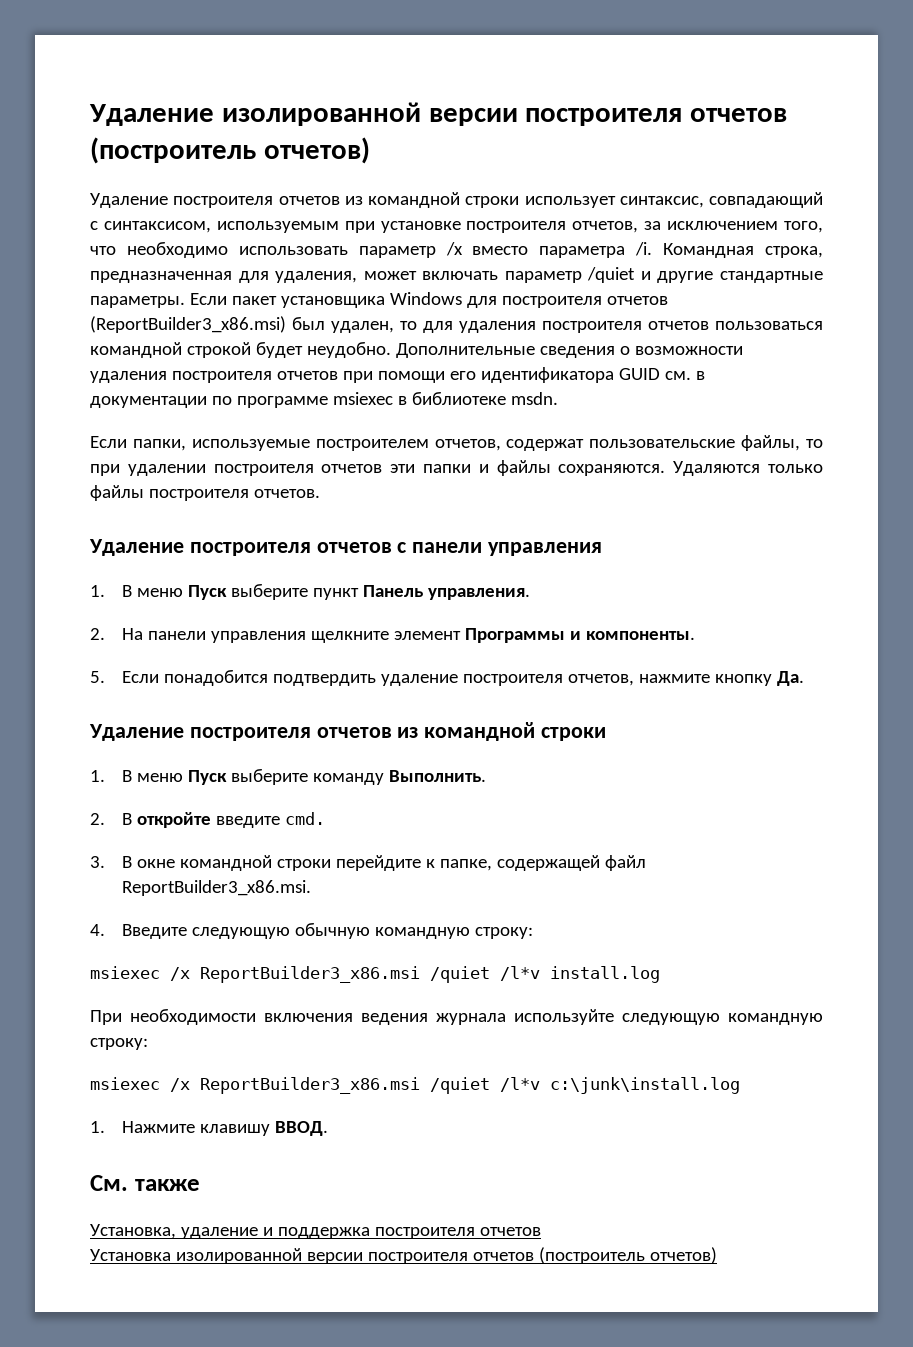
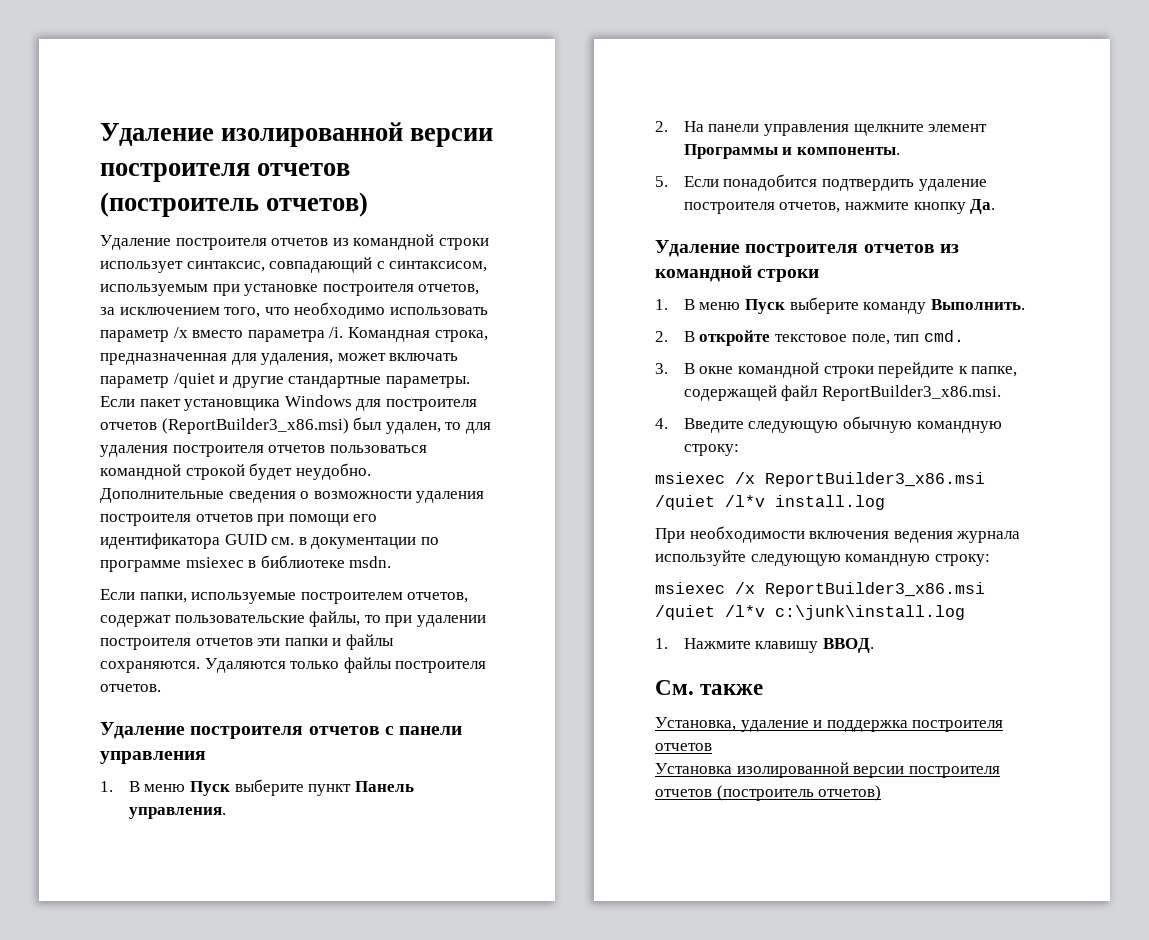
- 2. В откройте введите cmd.
+ 2. В откройте текстовое поле, тип cmd.

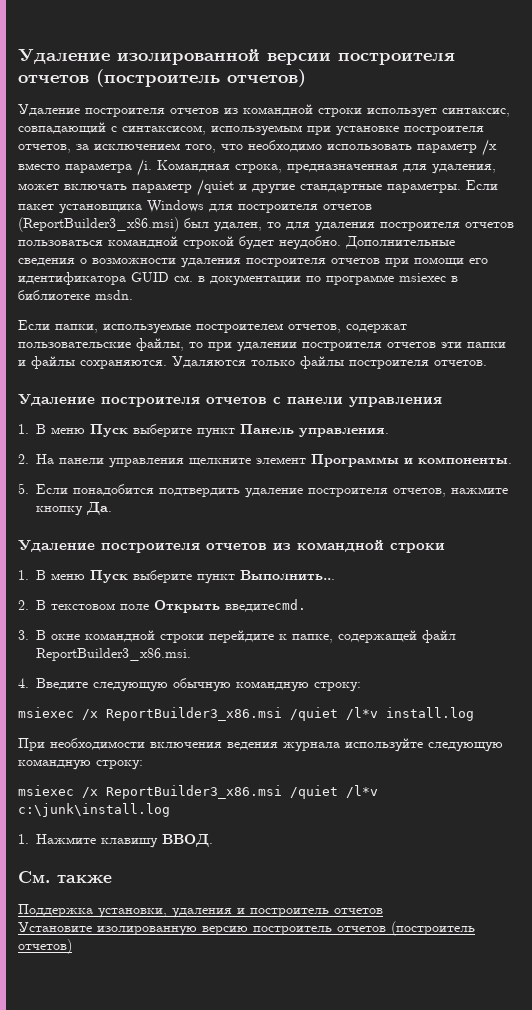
- 1. В меню Пуск выберите команду Выполнить.
+ 1. В меню Пуск выберите пункт Выполнить...
- 2. В откройте текстовое поле, тип cmd.
+ 2. В текстовом поле Открыть введитеcmd.
- Установка, удаление и поддержка построителя отчетов
- Установка изолированной версии построителя отчетов (построитель отчетов)
+ Поддержка установки, удаления и построитель отчетов
+ Установите изолированную версию построитель отчетов (построитель отчетов)

